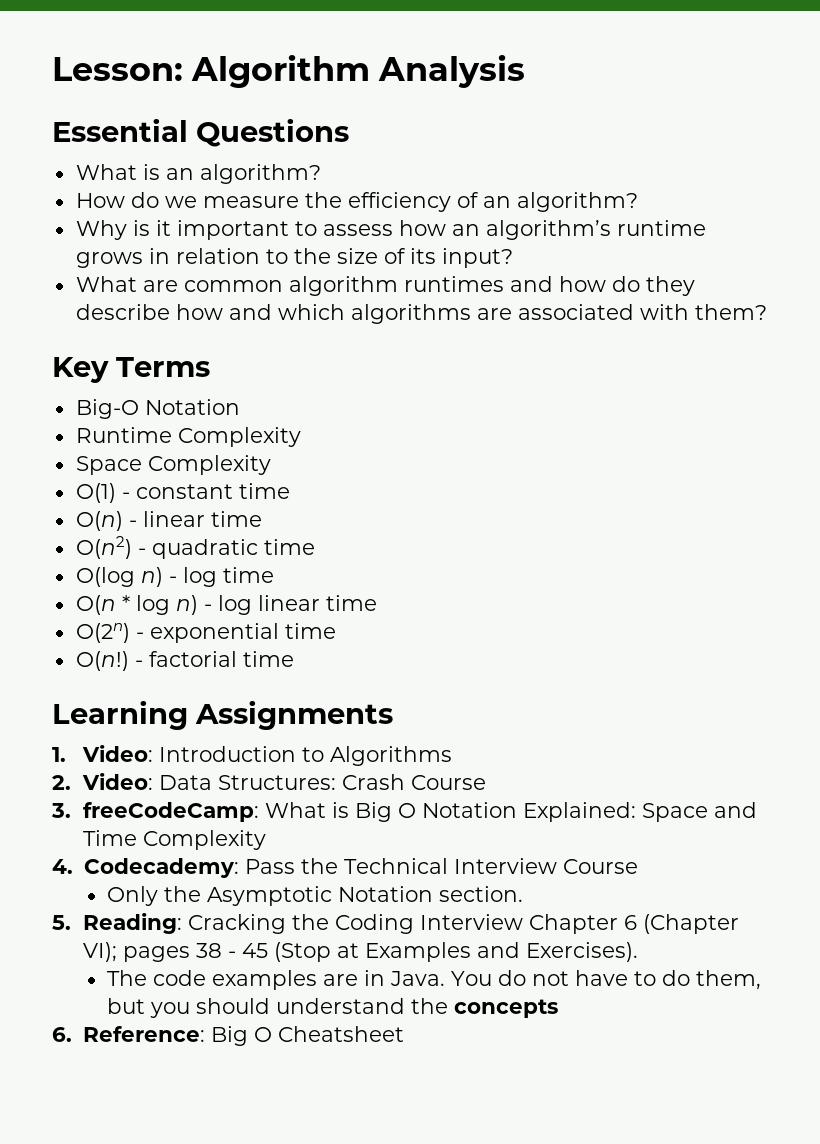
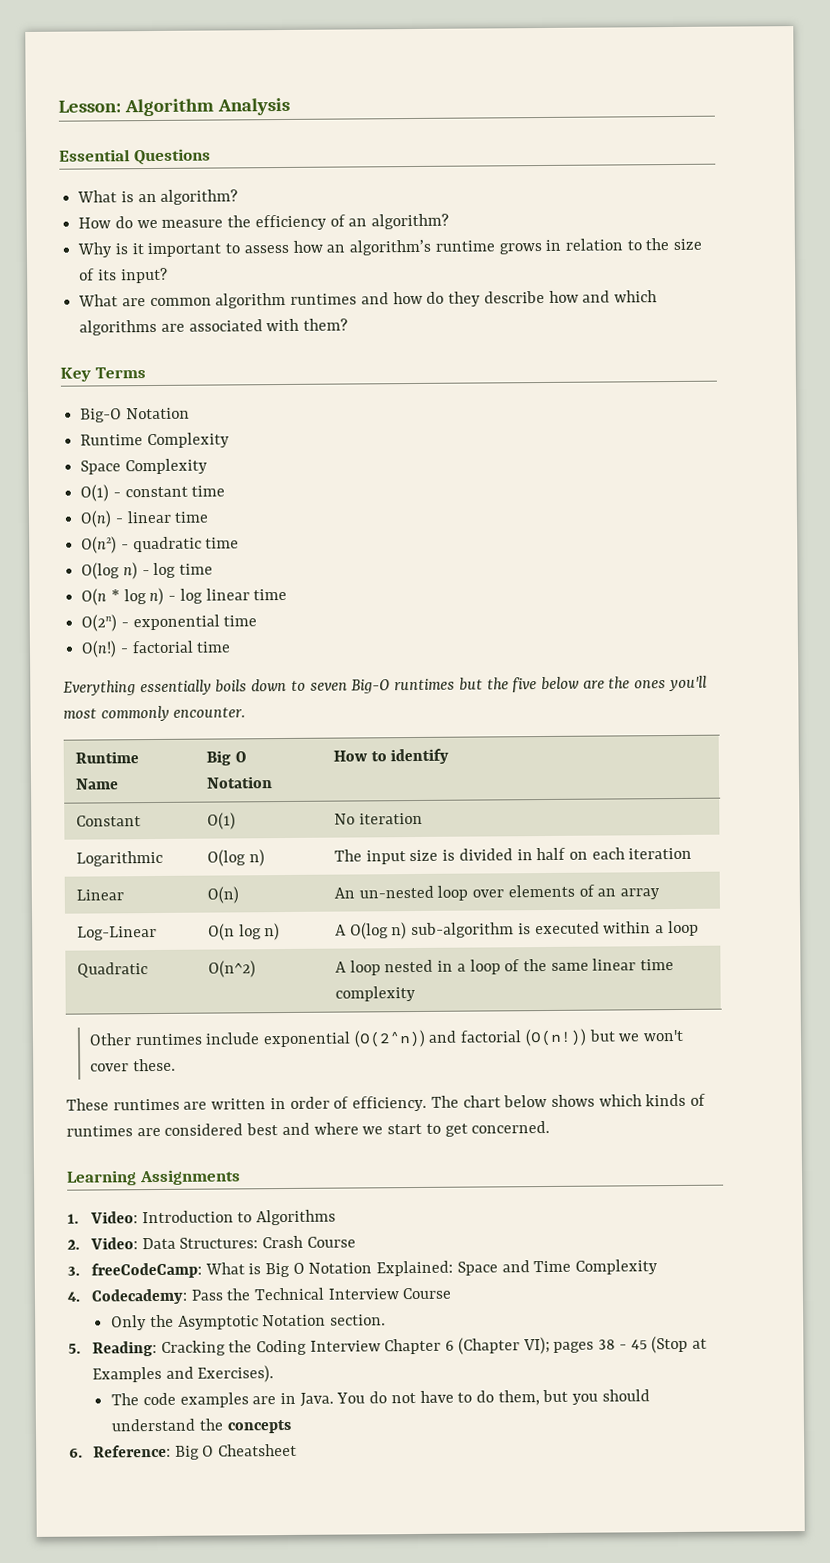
+ Everything essentially boils down to seven Big-O runtimes but the five below are the ones you'll most commonly encounter.
+ Runtime Name | Big O Notation | How to identify
+ Constant | O(1) | No iteration
+ Logarithmic | O(log n) | The input size is divided in half on each iteration
+ Linear | O(n) | An un-nested loop over elements of an array
+ Log-Linear | O(n log n) | A O(log n) sub-algorithm is executed within a loop
+ Quadratic | O(n^2) | A loop nested in a loop of the same linear time complexity
+ Other runtimes include exponential (O(2^n)) and factorial (O(n!)) but we won't cover these.
+ These runtimes are written in order of efficiency. The chart below shows which kinds of runtimes are considered best and where we start to get concerned.

